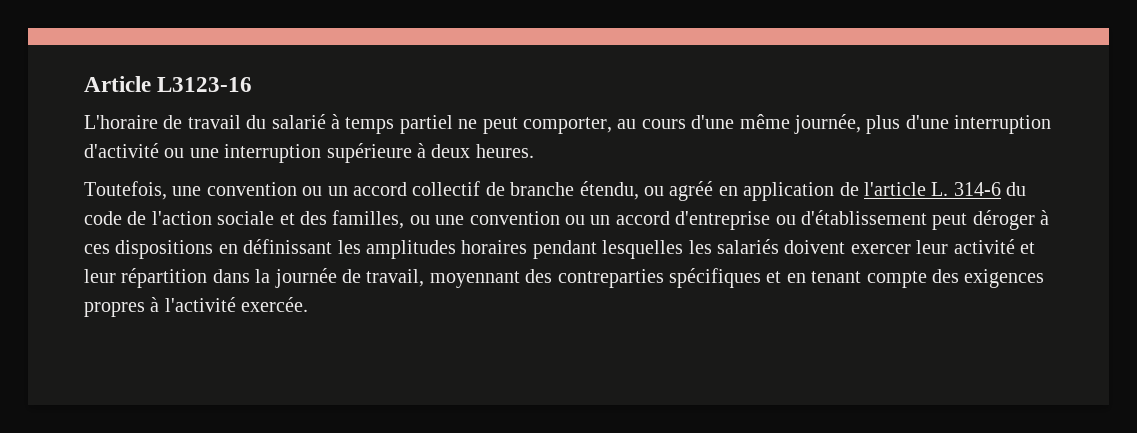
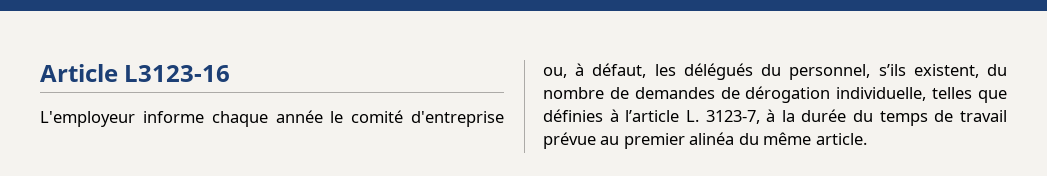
- L'horaire de travail du salarié à temps partiel ne peut comporter, au cours d'une même journée, plus d'une interruption d'activité ou une interruption supérieure à deux heures.
- Toutefois, une convention ou un accord collectif de branche étendu, ou agréé en application de l'article L. 314-6 du code de l'action sociale et des familles, ou une convention ou un accord d'entreprise ou d'établissement peut déroger à ces dispositions en définissant les amplitudes horaires pendant lesquelles les salariés doivent exercer leur activité et leur répartition dans la journée de travail, moyennant des contreparties spécifiques et en tenant compte des exigences propres à l'activité exercée.
+ L'employeur informe chaque année le comité d'entreprise ou, à défaut, les délégués du personnel, s’ils existent, du nombre de demandes de dérogation individuelle, telles que définies à l’article L. 3123-7, à la durée du temps de travail prévue au premier alinéa du même article.

